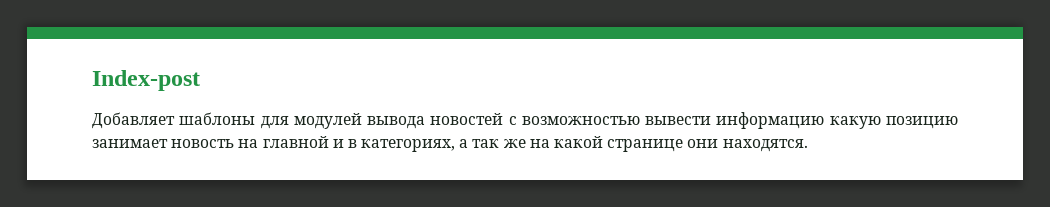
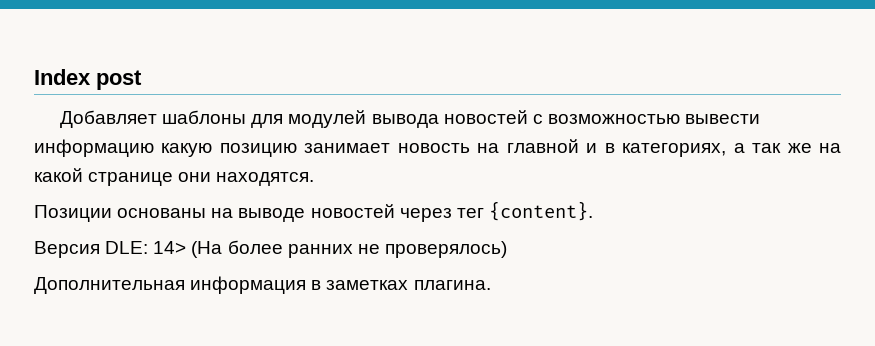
- Index-post
+ Index post
+ Позиции основаны на выводе новостей через тег {content}.
+ Версия DLE: 14> (На более ранних не проверялось)
+ Дополнительная информация в заметках плагина.

